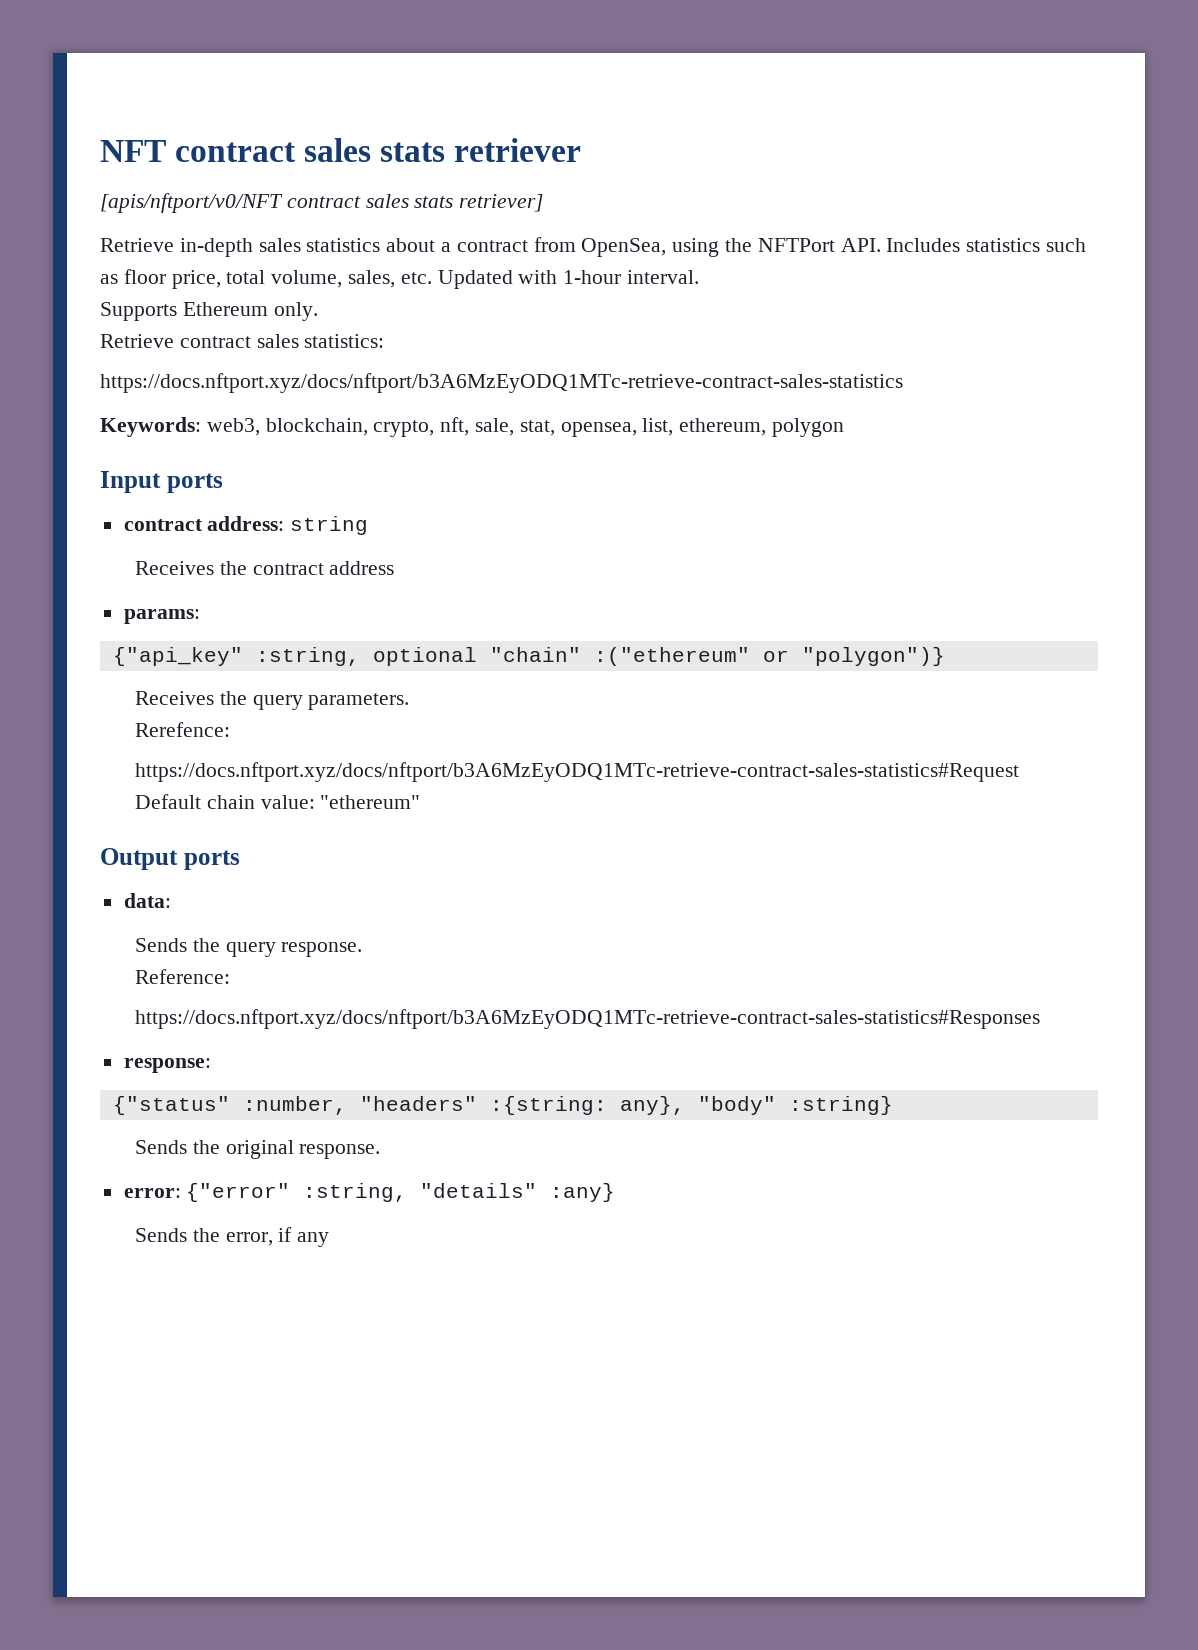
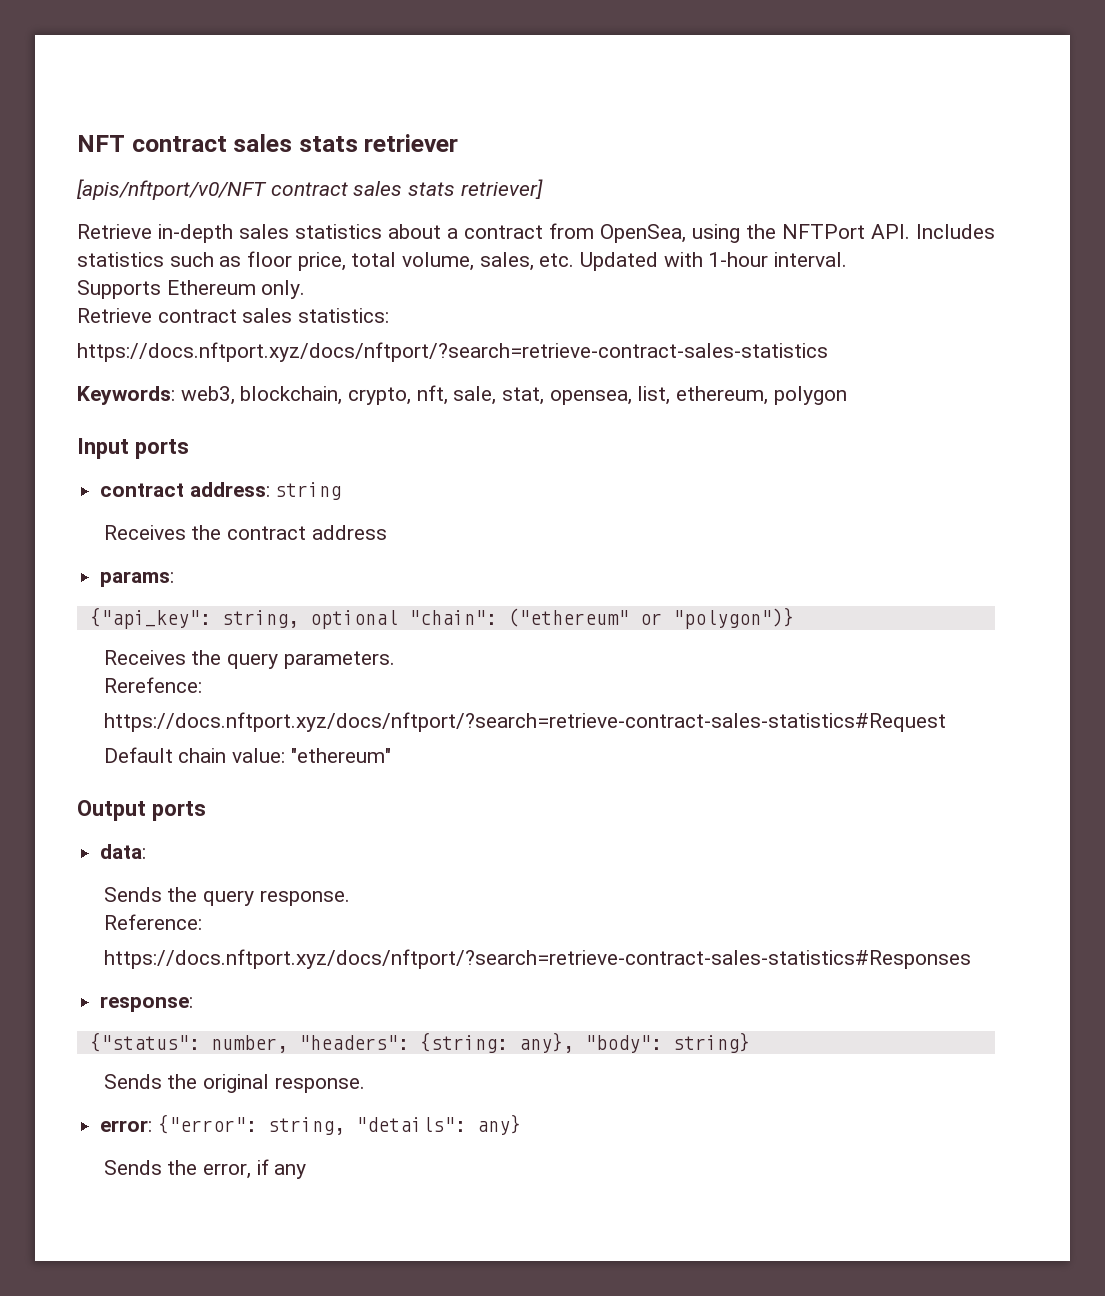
- https://docs.nftport.xyz/docs/nftport/b3A6MzEyODQ1MTc-retrieve-contract-sales-statistics
+ https://docs.nftport.xyz/docs/nftport/?search=retrieve-contract-sales-statistics
- {"api_key" :string, optional "chain" :("ethereum" or "polygon")}
+ {"api_key": string, optional "chain": ("ethereum" or "polygon")}
- https://docs.nftport.xyz/docs/nftport/b3A6MzEyODQ1MTc-retrieve-contract-sales-statistics#Request
+ https://docs.nftport.xyz/docs/nftport/?search=retrieve-contract-sales-statistics#Request
- https://docs.nftport.xyz/docs/nftport/b3A6MzEyODQ1MTc-retrieve-contract-sales-statistics#Responses
+ https://docs.nftport.xyz/docs/nftport/?search=retrieve-contract-sales-statistics#Responses
- {"status" :number, "headers" :{string: any}, "body" :string}
+ {"status": number, "headers": {string: any}, "body": string}
- error: {"error" :string, "details" :any}
+ error: {"error": string, "details": any}

